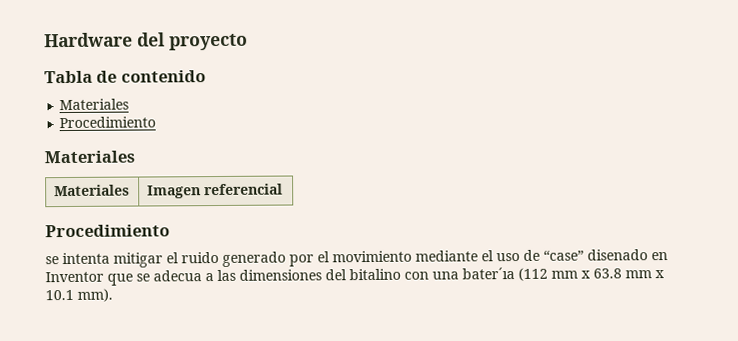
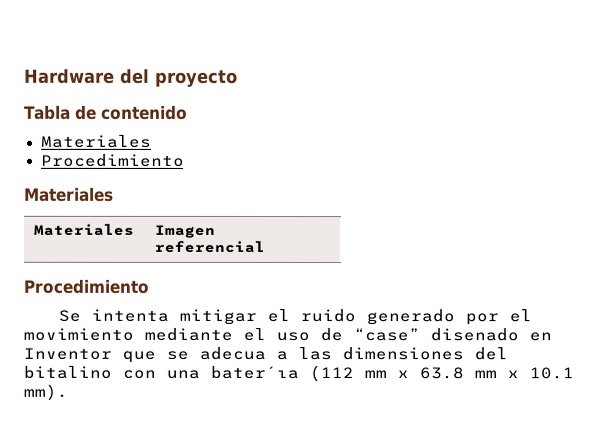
- se intenta mitigar el ruido generado por el movimiento mediante el uso de “case” disenado en Inventor que se adecua a las dimensiones del bitalino con una bater´ıa (112 mm x 63.8 mm x 10.1 mm).
+ Se intenta mitigar el ruido generado por el movimiento mediante el uso de “case” disenado en Inventor que se adecua a las dimensiones del bitalino con una bater´ıa (112 mm x 63.8 mm x 10.1 mm).

